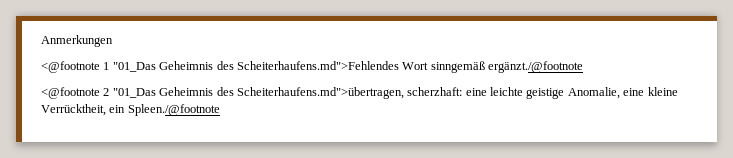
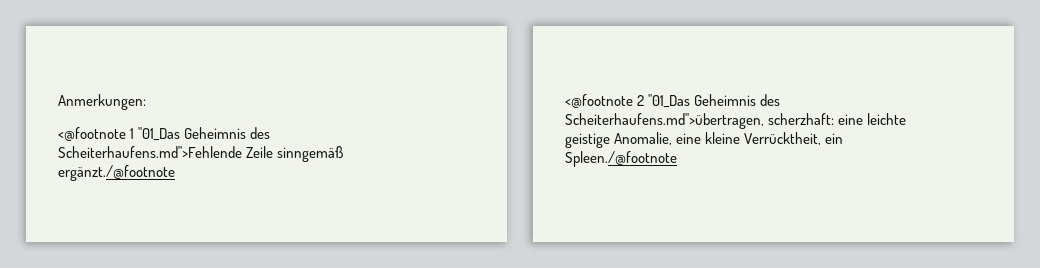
- Anmerkungen
+ Anmerkungen:
- <@footnote 1 "01_Das Geheimnis des Scheiterhaufens.md">Fehlendes Wort sinngemäß ergänzt./@footnote
+ <@footnote 1 "01_Das Geheimnis des Scheiterhaufens.md">Fehlende Zeile sinngemäß ergänzt./@footnote

